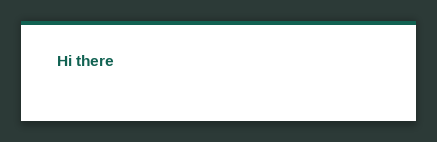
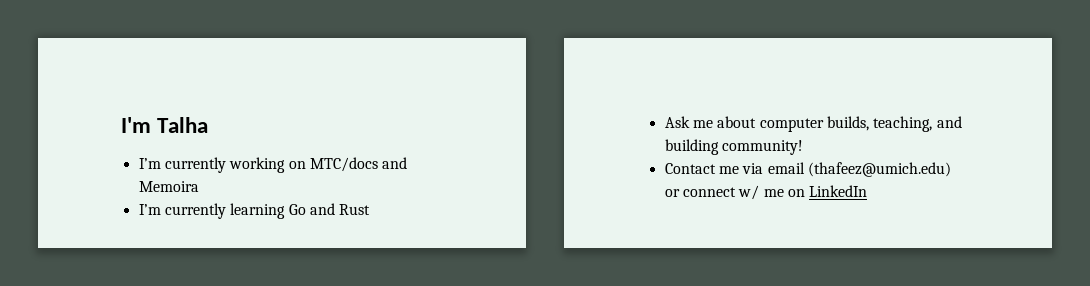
- Hi there
+ I'm Talha
+ I’m currently working on MTC/docs and Memoira
+ I’m currently learning Go and Rust
+ Ask me about computer builds, teaching, and building community!
+ Contact me via email (thafeez@umich.edu) or connect w/ me on LinkedIn

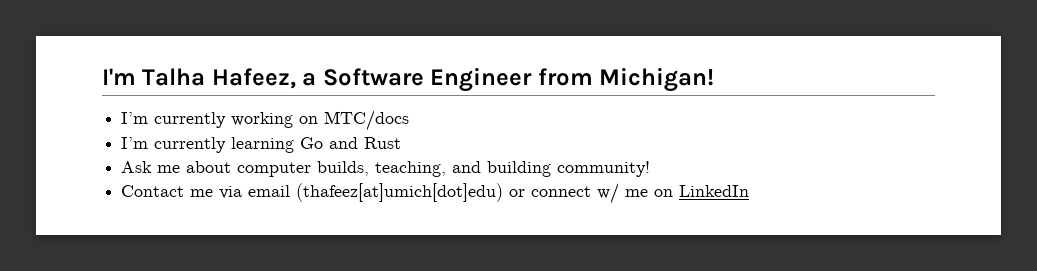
- I'm Talha
+ I'm Talha Hafeez, a Software Engineer from Michigan!
- I’m currently working on MTC/docs and Memoira
+ I’m currently working on MTC/docs
- Contact me via email (thafeez@umich.edu) or connect w/ me on LinkedIn
+ Contact me via email (thafeez[at]umich[dot]edu) or connect w/ me on LinkedIn

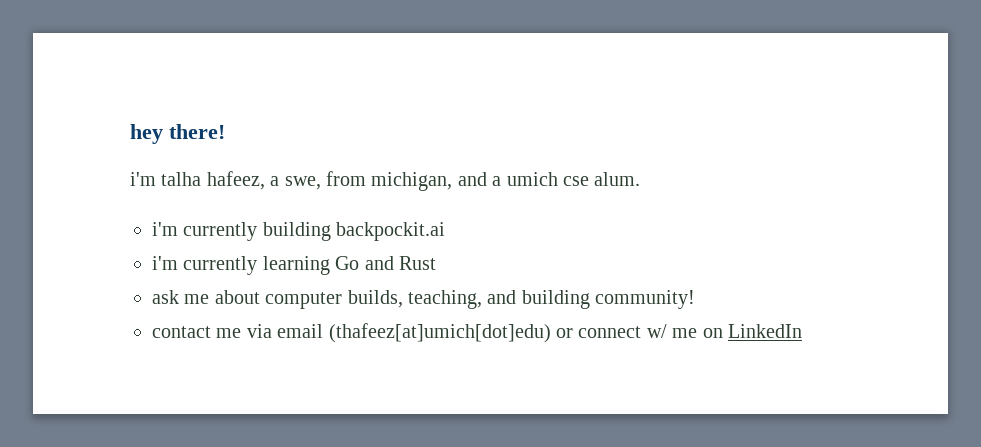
- I'm Talha Hafeez, a Software Engineer from Michigan!
- I’m currently working on MTC/docs
- I’m currently learning Go and Rust
+ hey there!
+ i'm talha hafeez, a swe, from michigan, and a umich cse alum.
+ i'm currently building backpockit.ai
+ i'm currently learning Go and Rust
- Ask me about computer builds, teaching, and building community!
+ ask me about computer builds, teaching, and building community!
- Contact me via email (thafeez[at]umich[dot]edu) or connect w/ me on LinkedIn
+ contact me via email (thafeez[at]umich[dot]edu) or connect w/ me on LinkedIn

